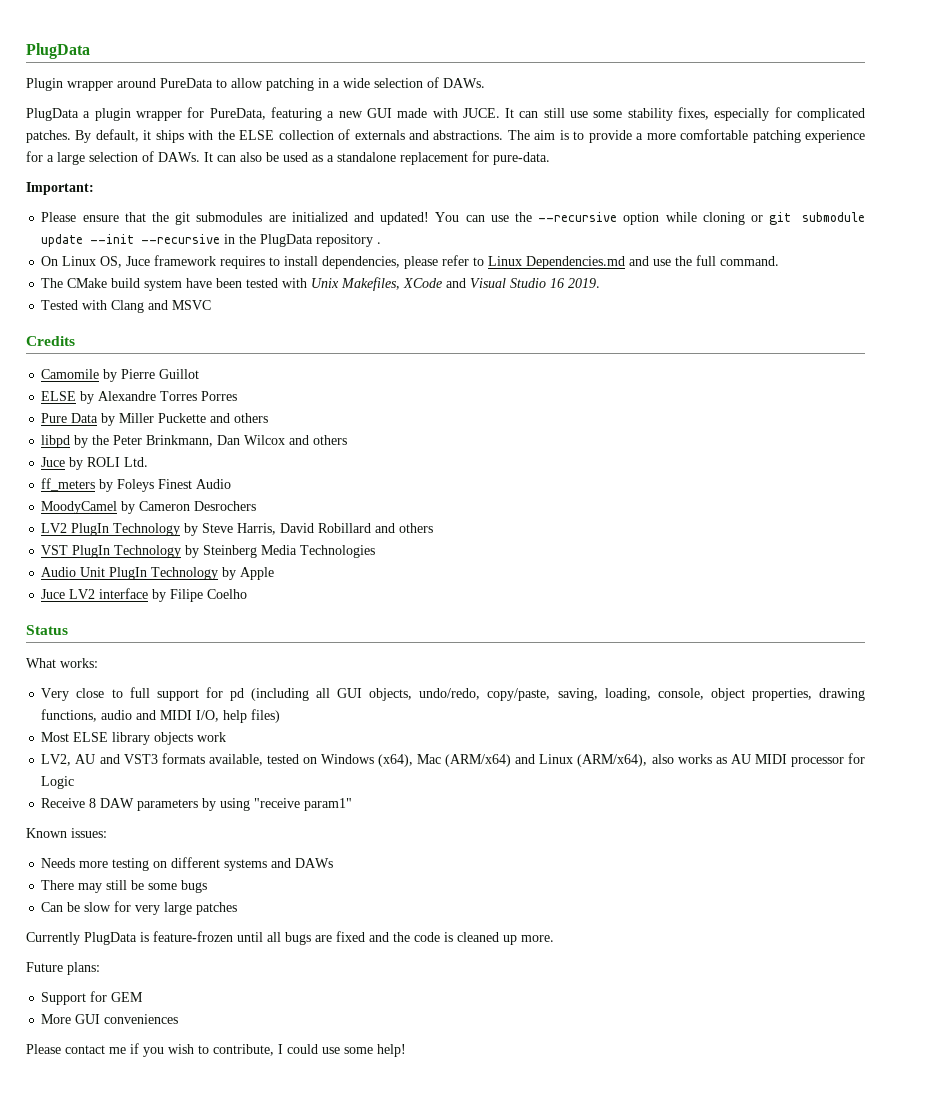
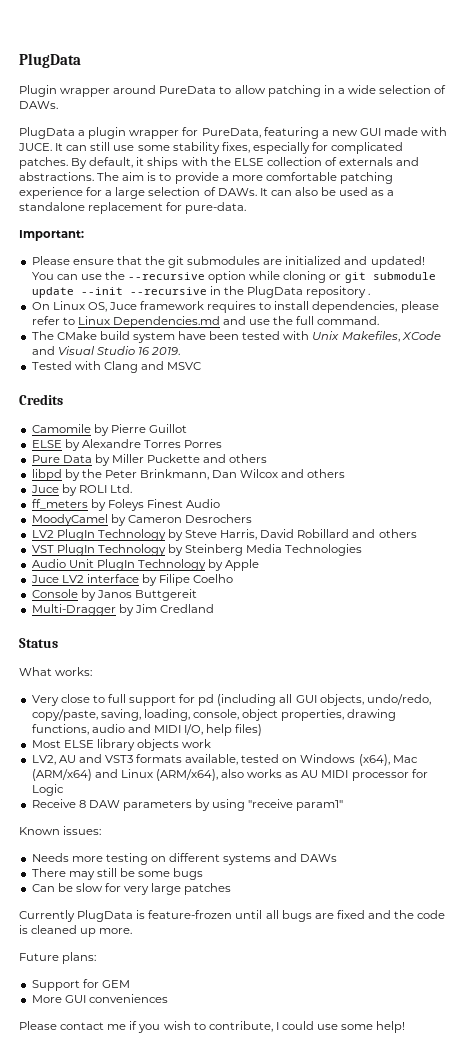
+ Console by Janos Buttgereit
+ Multi-Dragger by Jim Credland

